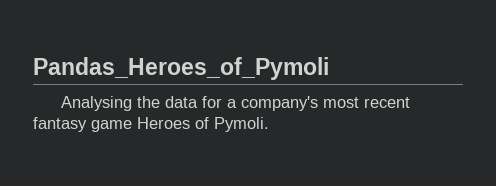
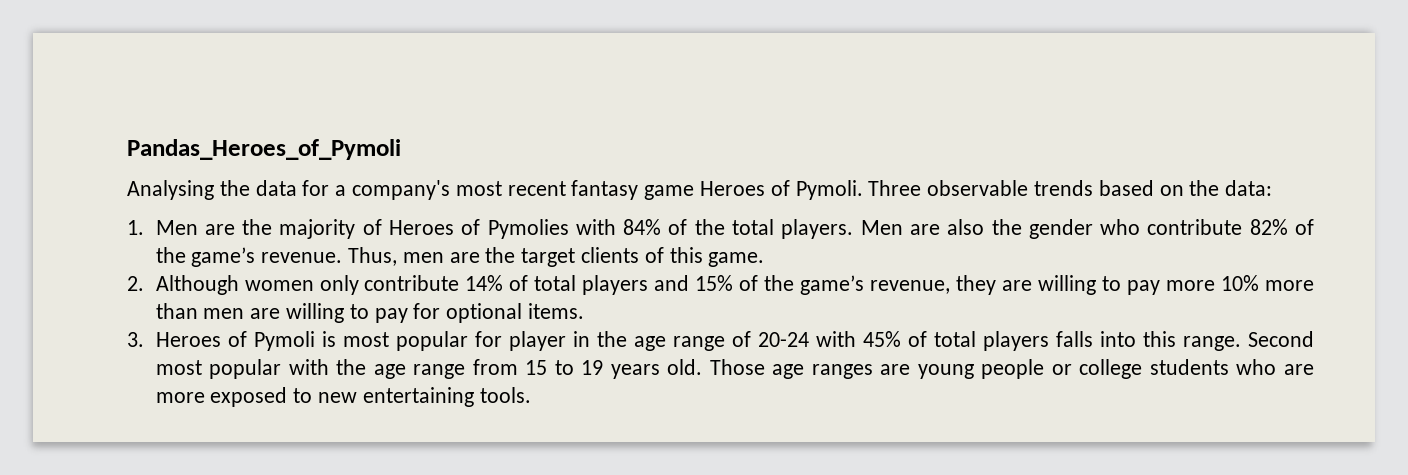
+ Three observable trends based on the data:
+ 1. Men are the majority of Heroes of Pymolies with 84% of the total players. Men are also the gender who contribute 82% of the game’s revenue. Thus, men are the target clients of this game.
+ 2. Although women only contribute 14% of total players and 15% of the game’s revenue, they are willing to pay more 10% more than men are willing to pay for optional items.
+ 3. Heroes of Pymoli is most popular for player in the age range of 20-24 with 45% of total players falls into this range. Second most popular with the age range from 15 to 19 years old. Those age ranges are young people or college students who are more exposed to new entertaining tools.

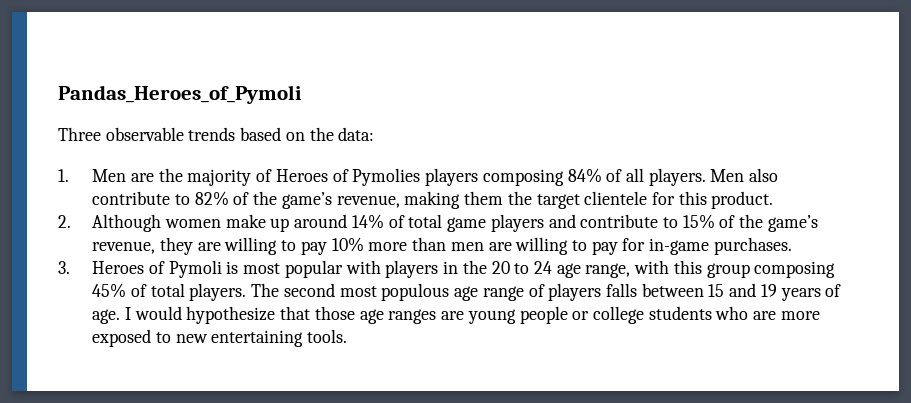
- Analysing the data for a company's most recent fantasy game Heroes of Pymoli.
- 1. Men are the majority of Heroes of Pymolies with 84% of the total players. Men are also the gender who contribute 82% of the game’s revenue. Thus, men are the target clients of this game.
+ 1. Men are the majority of Heroes of Pymolies players composing 84% of all players. Men also contribute to 82% of the game’s revenue, making them the target clientele for this product.
- 2. Although women only contribute 14% of total players and 15% of the game’s revenue, they are willing to pay more 10% more than men are willing to pay for optional items.
+ 2. Although women make up around 14% of total game players and contribute to 15% of the game’s revenue, they are willing to pay 10% more than men are willing to pay for in-game purchases.
- 3. Heroes of Pymoli is most popular for player in the age range of 20-24 with 45% of total players falls into this range. Second most popular with the age range from 15 to 19 years old. Those age ranges are young people or college students who are more exposed to new entertaining tools.
+ 3. Heroes of Pymoli is most popular with players in the 20 to 24 age range, with this group composing 45% of total players. The second most populous age range of players falls between 15 and 19 years of age. I would hypothesize that those age ranges are young people or college students who are more exposed to new entertaining tools.

